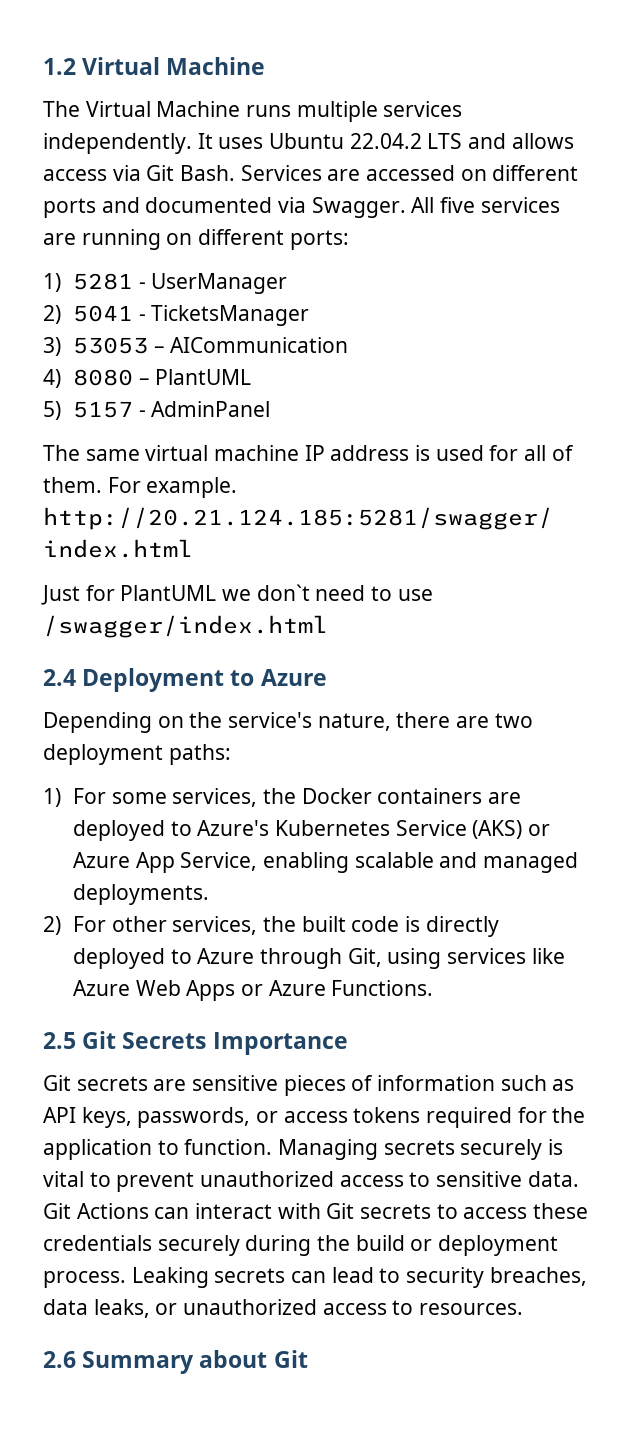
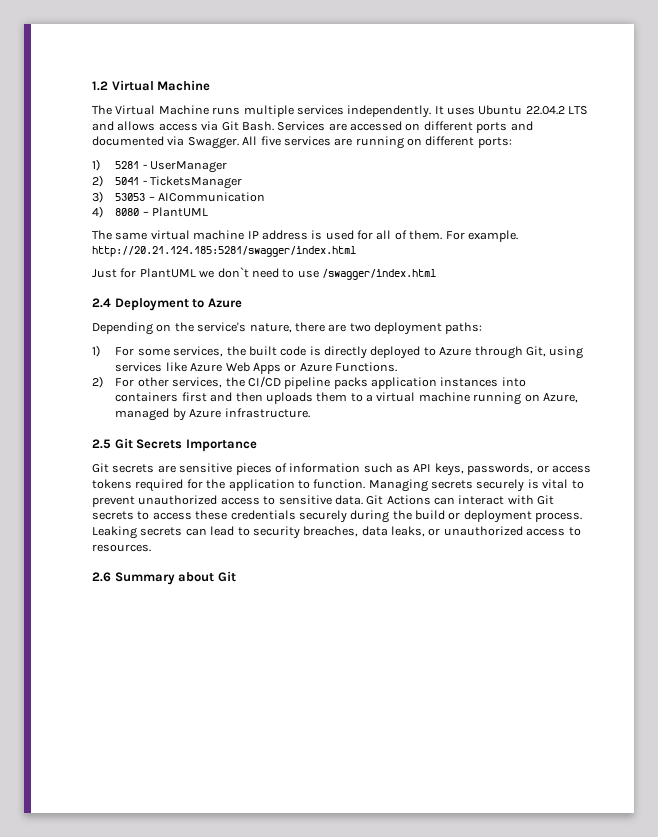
- 5) 5157 - AdminPanel
- 1) For some services, the Docker containers are deployed to Azure's Kubernetes Service (AKS) or Azure App Service, enabling scalable and managed deployments.
- 2) For other services, the built code is directly deployed to Azure through Git, using services like Azure Web Apps or Azure Functions.
+ 1) For some services, the built code is directly deployed to Azure through Git, using services like Azure Web Apps or Azure Functions.
+ 2) For other services, the CI/CD pipeline packs application instances into containers first and then uploads them to a virtual machine running on Azure, managed by Azure infrastructure.

